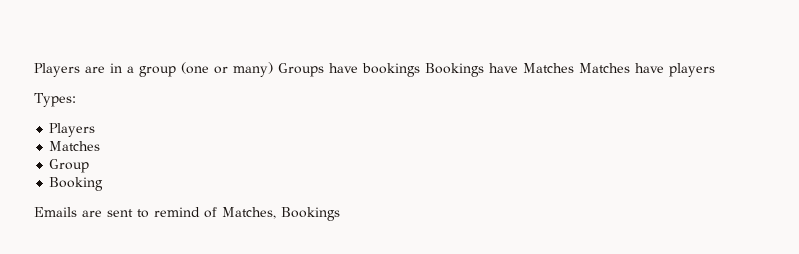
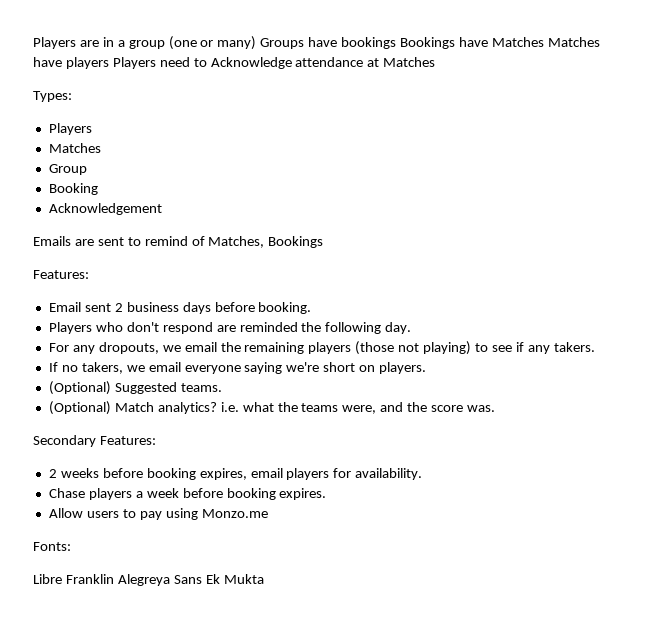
- Players are in a group (one or many) Groups have bookings Bookings have Matches Matches have players
+ Players are in a group (one or many) Groups have bookings Bookings have Matches Matches have players Players need to Acknowledge attendance at Matches
+ Acknowledgement
  Emails are sent to remind of Matches, Bookings
+ Features:
+ Email sent 2 business days before booking.
+ Players who don't respond are reminded the following day.
+ For any dropouts, we email the remaining players (those not playing) to see if any takers.
+ If no takers, we email everyone saying we're short on players.
+ (Optional) Suggested teams.
+ (Optional) Match analytics? i.e. what the teams were, and the score was.
+ Secondary Features:
+ 2 weeks before booking expires, email players for availability.
+ Chase players a week before booking expires.
+ Allow users to pay using Monzo.me
+ Fonts:
+ Libre Franklin Alegreya Sans Ek Mukta

